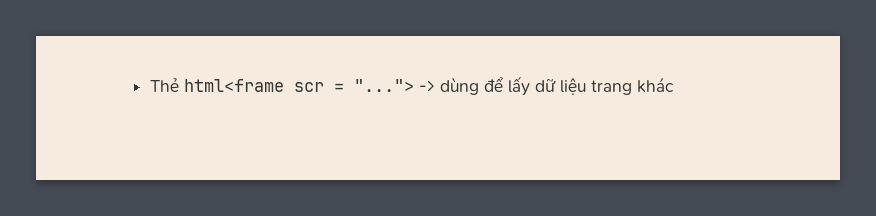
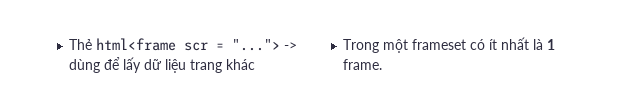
+ Trong một frameset có ít nhất là 1 frame.

